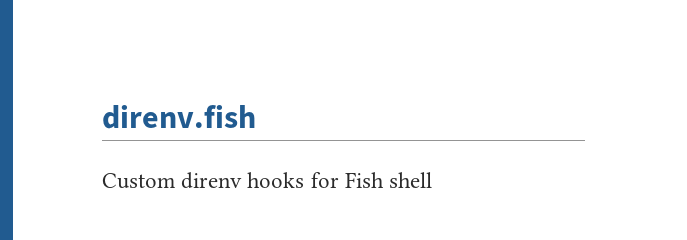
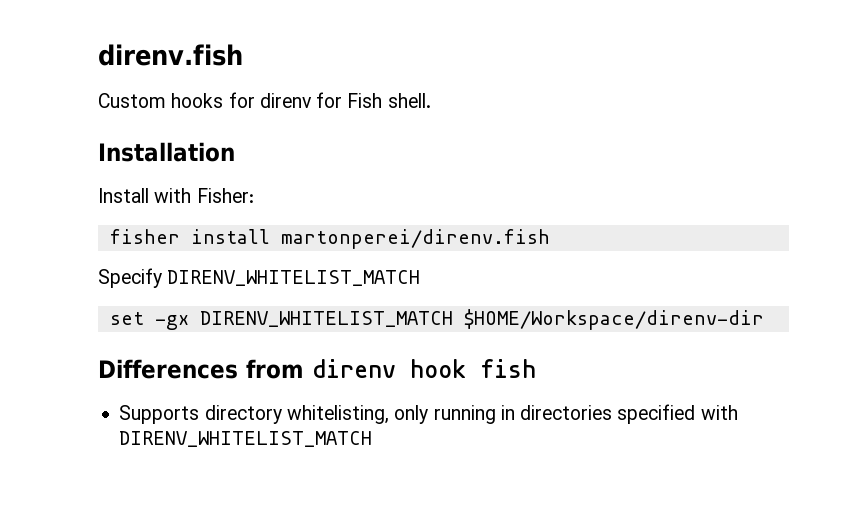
- Custom direnv hooks for Fish shell
+ Custom hooks for direnv for Fish shell.
+ Installation
+ Install with Fisher:
+ fisher install martonperei/direnv.fish
+ Specify DIRENV_WHITELIST_MATCH
+ set -gx DIRENV_WHITELIST_MATCH $HOME/Workspace/direnv-dir
+ Differences from direnv hook fish
+ Supports directory whitelisting, only running in directories specified with DIRENV_WHITELIST_MATCH

